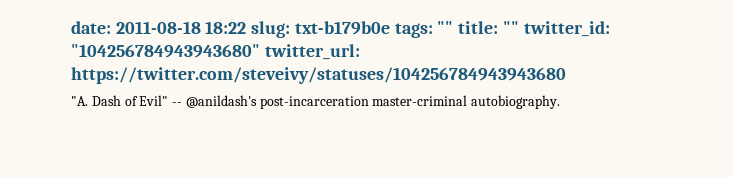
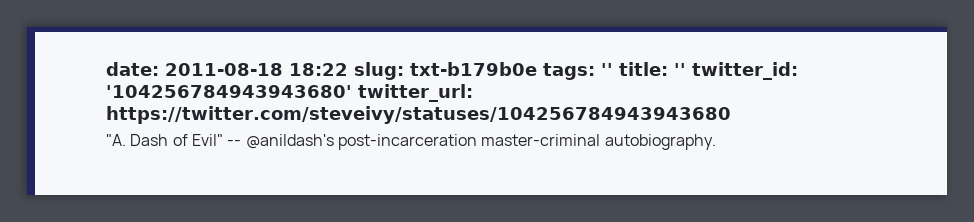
- date: 2011-08-18 18:22 slug: txt-b179b0e tags: "" title: "" twitter_id: "104256784943943680" twitter_url: https://twitter.com/steveivy/statuses/104256784943943680
+ date: 2011-08-18 18:22 slug: txt-b179b0e tags: '' title: '' twitter_id: '104256784943943680' twitter_url: https://twitter.com/steveivy/statuses/104256784943943680

